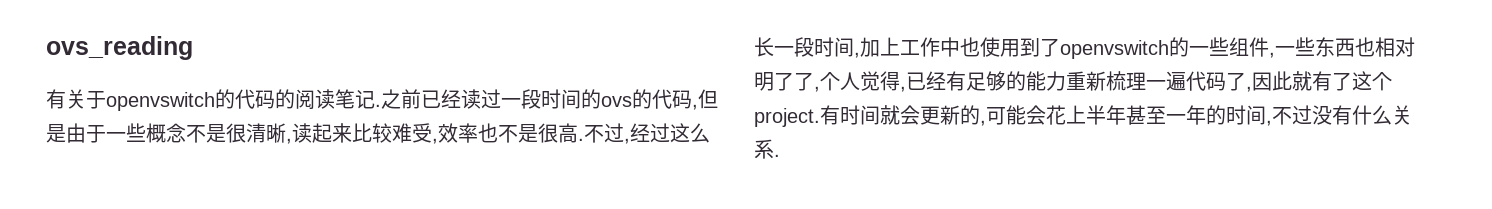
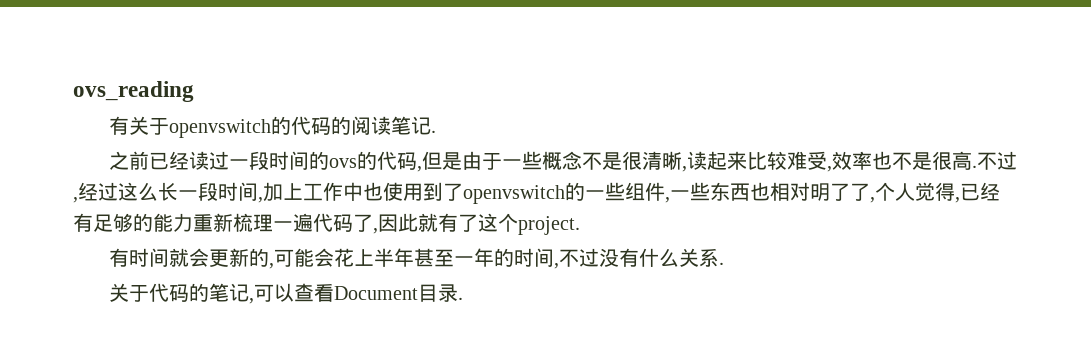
- 有关于openvswitch的代码的阅读笔记.之前已经读过一段时间的ovs的代码,但是由于一些概念不是很清晰,读起来比较难受,效率也不是很高.
+ 有关于openvswitch的代码的阅读笔记.
+ 之前已经读过一段时间的ovs的代码,但是由于一些概念不是很清晰,读起来比较难受,效率也不是很高.
- 不过,经过这么长一段时间,加上工作中也使用到了openvswitch的一些组件,一些东西也相对明了了,个人觉得,已经有足够的能力重新梳理一遍代码了,因此就有了这个project.有时间就会更新的,可能会花上半年甚至一年的时间,不过没有什么关系.
+ 不过,经过这么长一段时间,加上工作中也使用到了openvswitch的一些组件,一些东西也相对明了了,个人觉得,已经有足够的能力重新梳理一遍代码了,因此就有了这个project.
+ 有时间就会更新的,可能会花上半年甚至一年的时间,不过没有什么关系.
+ 关于代码的笔记,可以查看Document目录.

